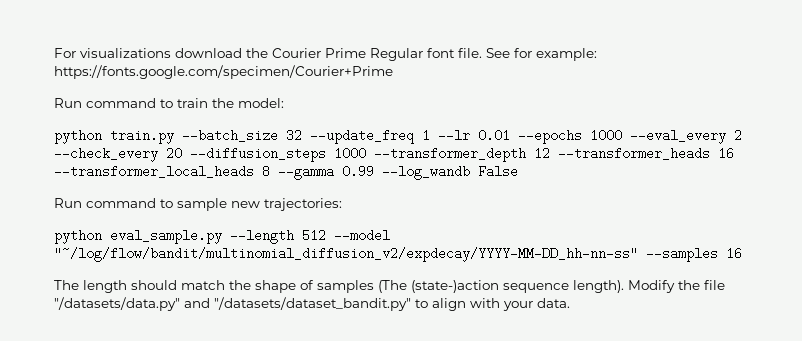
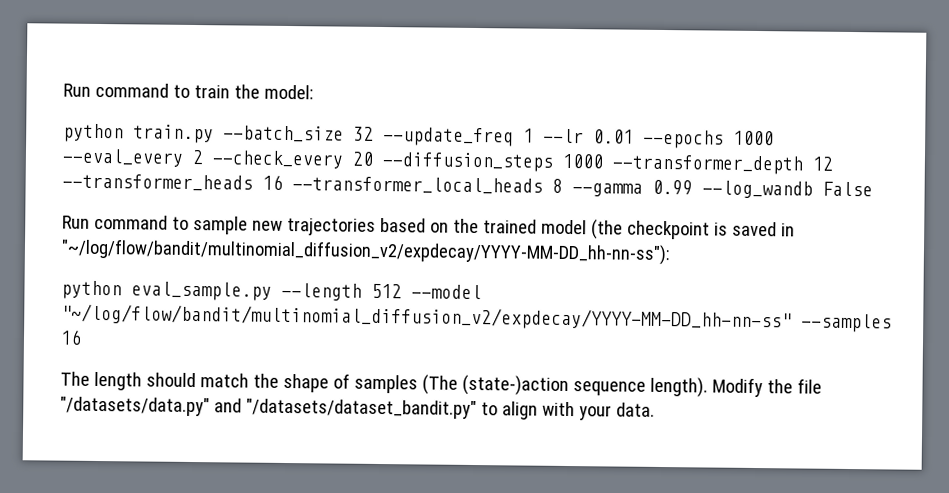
- For visualizations download the Courier Prime Regular font file. See for example: https://fonts.google.com/specimen/Courier+Prime
- Run command to sample new trajectories:
+ Run command to sample new trajectories based on the trained model (the checkpoint is saved in "~/log/flow/bandit/multinomial_diffusion_v2/expdecay/YYYY-MM-DD_hh-nn-ss"):

